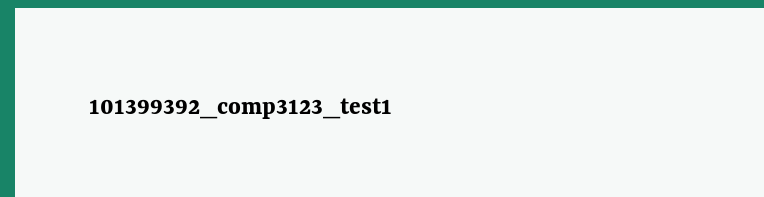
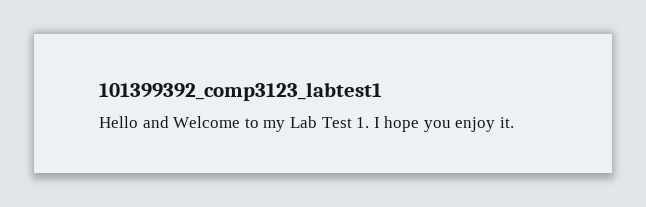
- 101399392_comp3123_test1
+ 101399392_comp3123_labtest1
+ Hello and Welcome to my Lab Test 1. I hope you enjoy it.

